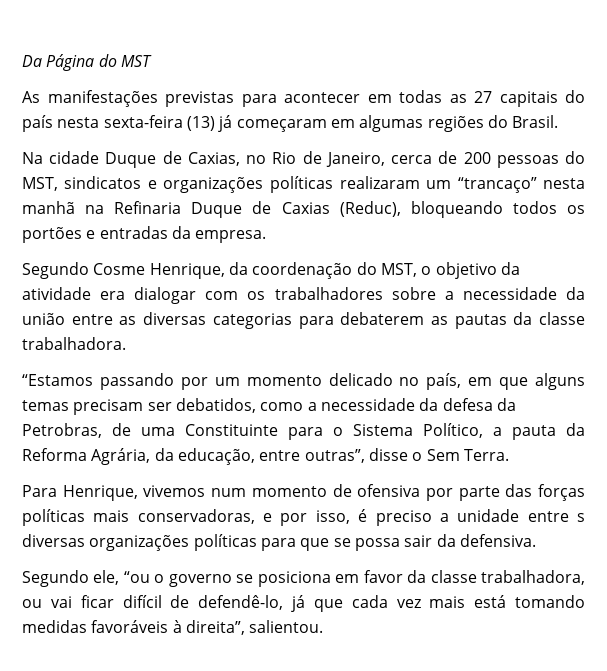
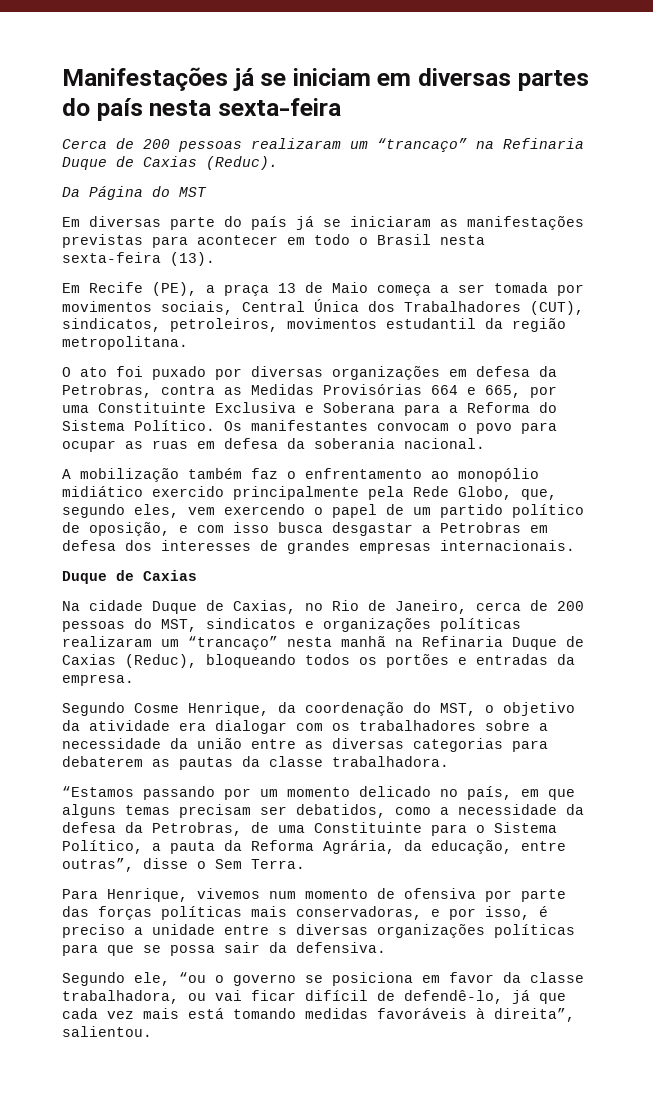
+ Manifestações já se iniciam em diversas partes do país nesta sexta-feira
+ Cerca de 200 pessoas realizaram um “trancaço” na Refinaria Duque de Caxias (Reduc).
  Da Página do MST
- As manifestações previstas para acontecer em todas as 27 capitais do país nesta sexta-feira (13) já começaram em algumas regiões do Brasil.
+ Em diversas parte do país já se iniciaram as manifestações previstas para acontecer em todo o Brasil nesta sexta-feira (13).
+ Em Recife (PE), a praça 13 de Maio começa a ser tomada por movimentos sociais, Central Única dos Trabalhadores (CUT), sindicatos, petroleiros, movimentos estudantil da região metropolitana.
+ O ato foi puxado por diversas organizações em defesa da Petrobras, contra as Medidas Provisórias 664 e 665, por uma Constituinte Exclusiva e Soberana para a Reforma do Sistema Político. Os manifestantes convocam o povo para ocupar as ruas em defesa da soberania nacional.
+ A mobilização também faz o enfrentamento ao monopólio midiático exercido principalmente pela Rede Globo, que, segundo eles, vem exercendo o papel de um partido político de oposição, e com isso busca desgastar a Petrobras em defesa dos interesses de grandes empresas internacionais.
+ Duque de Caxias

